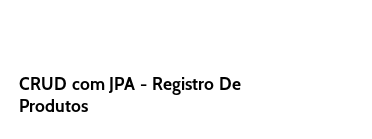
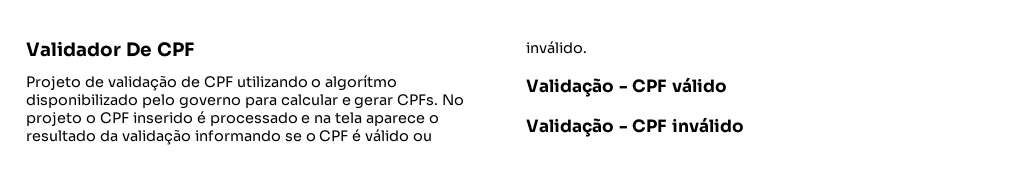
- CRUD com JPA - Registro De Produtos
+ Validador De CPF
+ Projeto de validação de CPF utilizando o algorítmo disponibilizado pelo governo para calcular e gerar CPFs. No projeto o CPF inserido é processado e na tela aparece o resultado da validação informando se o CPF é válido ou inválido.
+ Validação - CPF válido
+ Validação - CPF inválido

